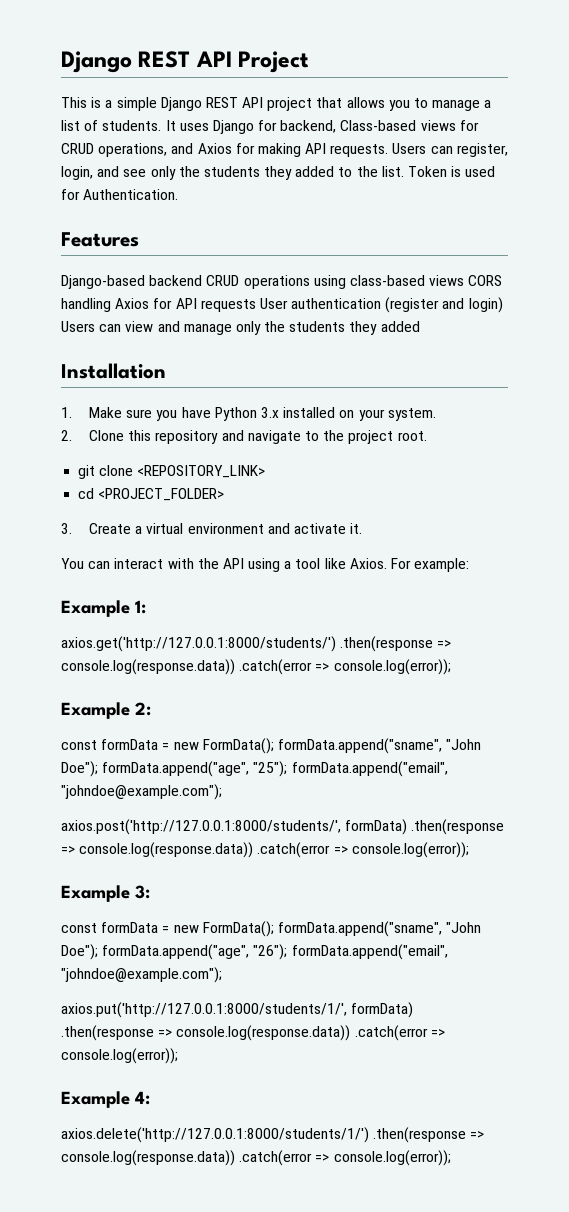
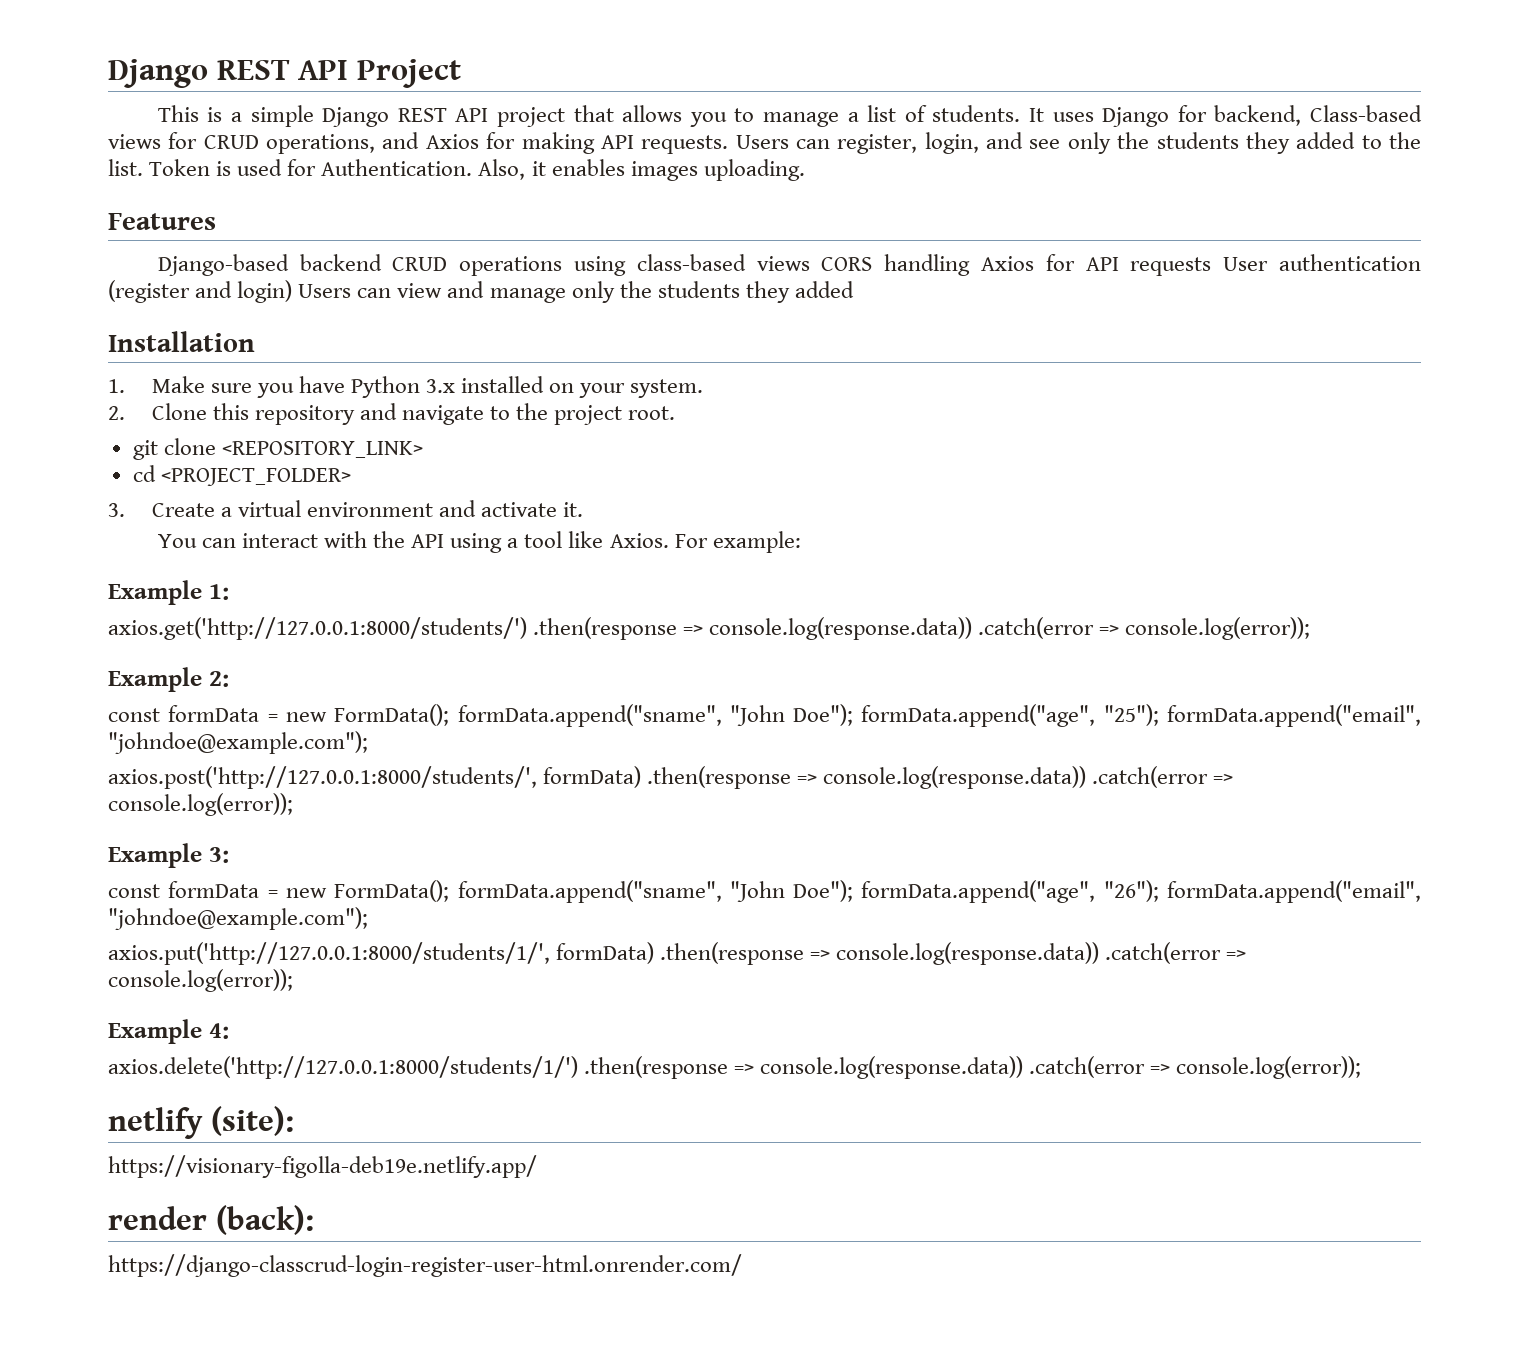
+ Also, it enables images uploading.
+ netlify (site):
+ https://visionary-figolla-deb19e.netlify.app/
+ render (back):
+ https://django-classcrud-login-register-user-html.onrender.com/

